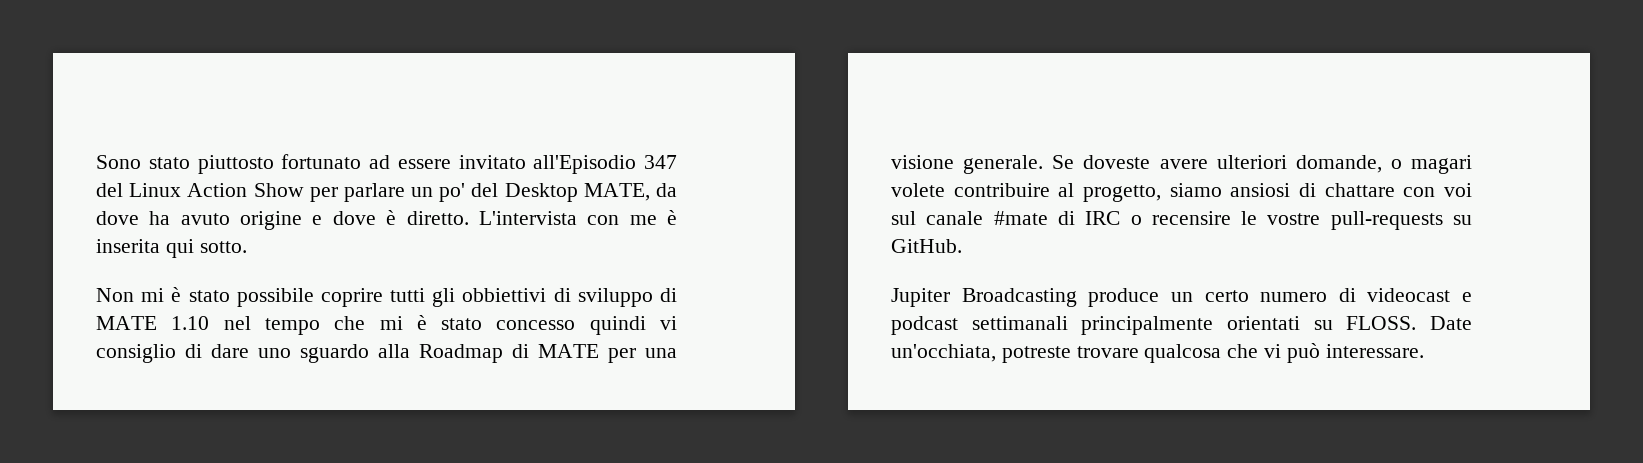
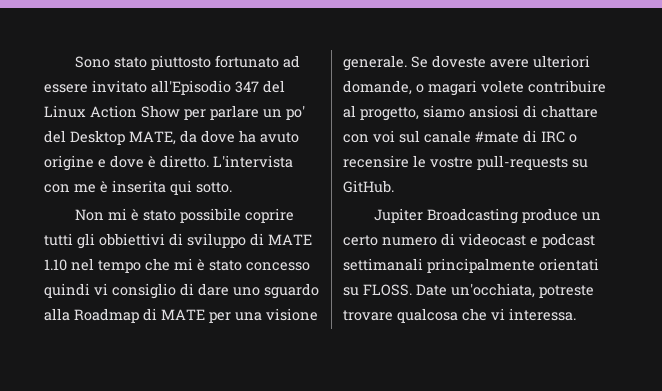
- Date un'occhiata, potreste trovare qualcosa che vi può interessare.
+ Date un'occhiata, potreste trovare qualcosa che vi interessa.

